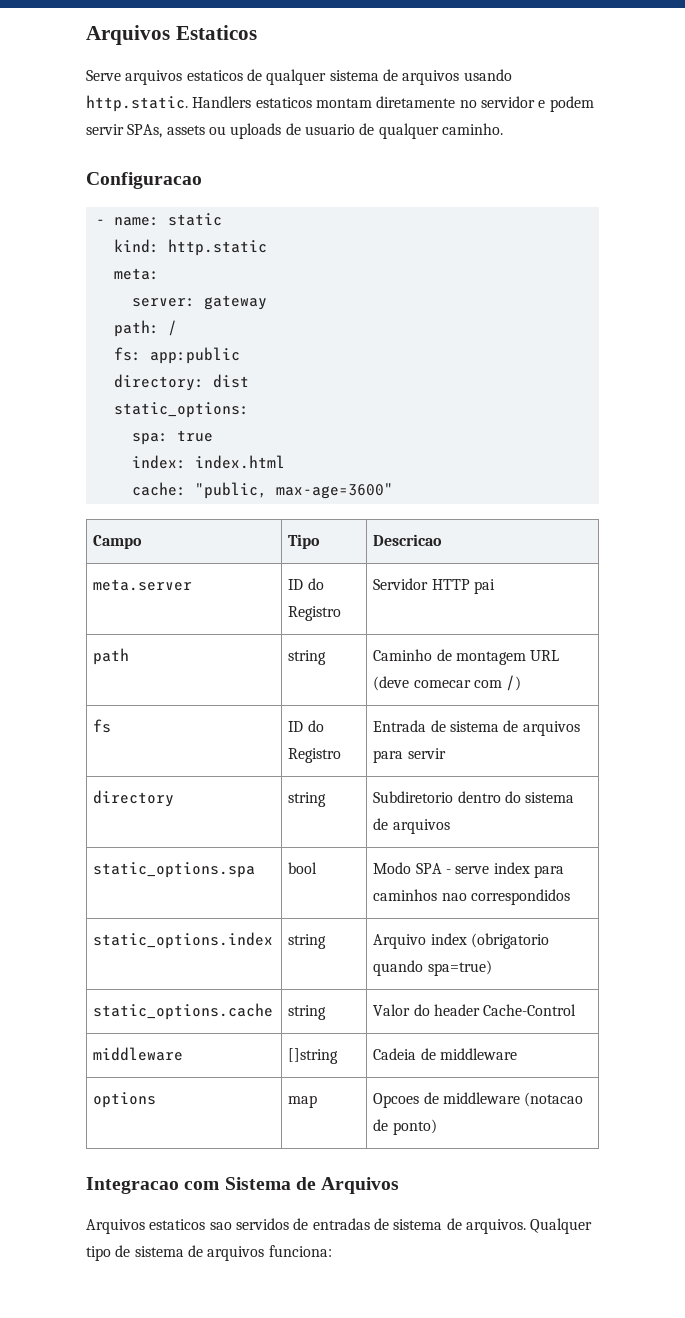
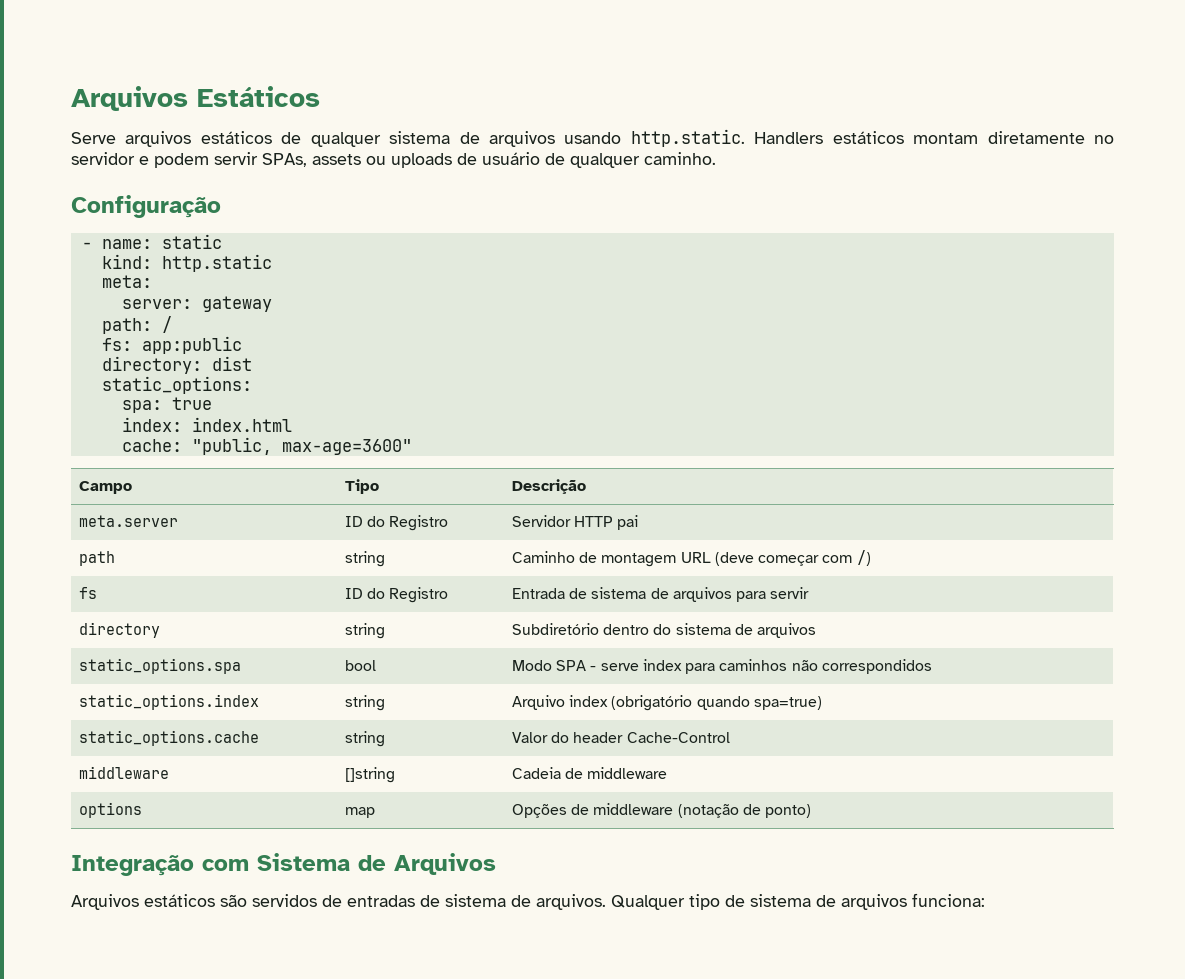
- Arquivos Estaticos
+ Arquivos Estáticos
- Serve arquivos estaticos de qualquer sistema de arquivos usando http.static. Handlers estaticos montam diretamente no servidor e podem servir SPAs, assets ou uploads de usuario de qualquer caminho.
+ Serve arquivos estáticos de qualquer sistema de arquivos usando http.static. Handlers estáticos montam diretamente no servidor e podem servir SPAs, assets ou uploads de usuário de qualquer caminho.
- Configuracao
+ Configuração
- Campo | Tipo | Descricao
+ Campo | Tipo | Descrição
- path | string | Caminho de montagem URL (deve comecar com /)
+ path | string | Caminho de montagem URL (deve começar com /)
- directory | string | Subdiretorio dentro do sistema de arquivos
+ directory | string | Subdiretório dentro do sistema de arquivos
- static_options.spa | bool | Modo SPA - serve index para caminhos nao correspondidos
+ static_options.spa | bool | Modo SPA - serve index para caminhos não correspondidos
- static_options.index | string | Arquivo index (obrigatorio quando spa=true)
+ static_options.index | string | Arquivo index (obrigatório quando spa=true)
- options | map | Opcoes de middleware (notacao de ponto)
+ options | map | Opções de middleware (notação de ponto)
- Integracao com Sistema de Arquivos
+ Integração com Sistema de Arquivos
- Arquivos estaticos sao servidos de entradas de sistema de arquivos.
+ Arquivos estáticos são servidos de entradas de sistema de arquivos.

